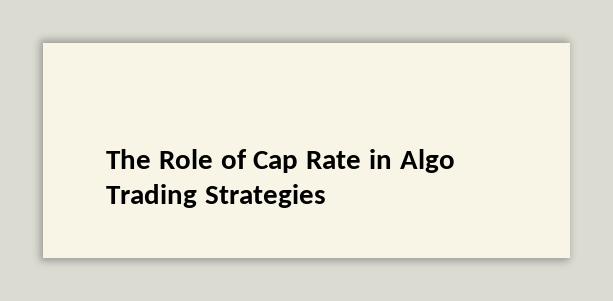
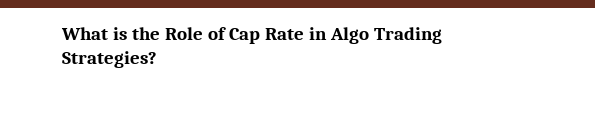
- The Role of Cap Rate in Algo Trading Strategies
+ What is the Role of Cap Rate in Algo Trading Strategies?

